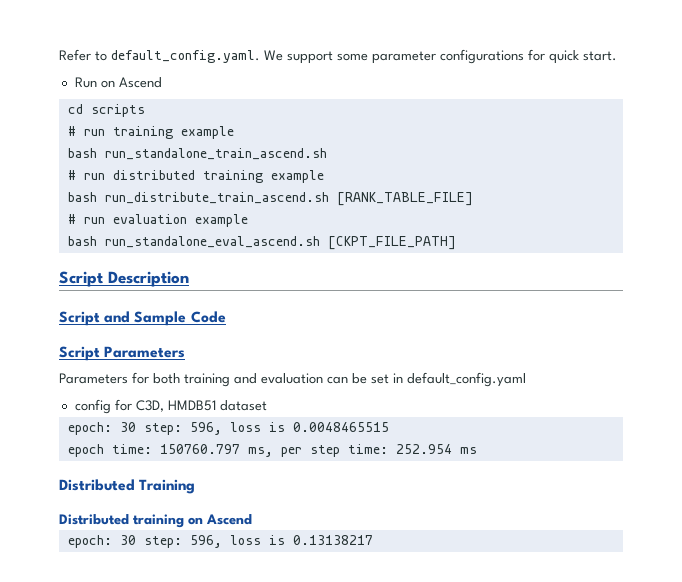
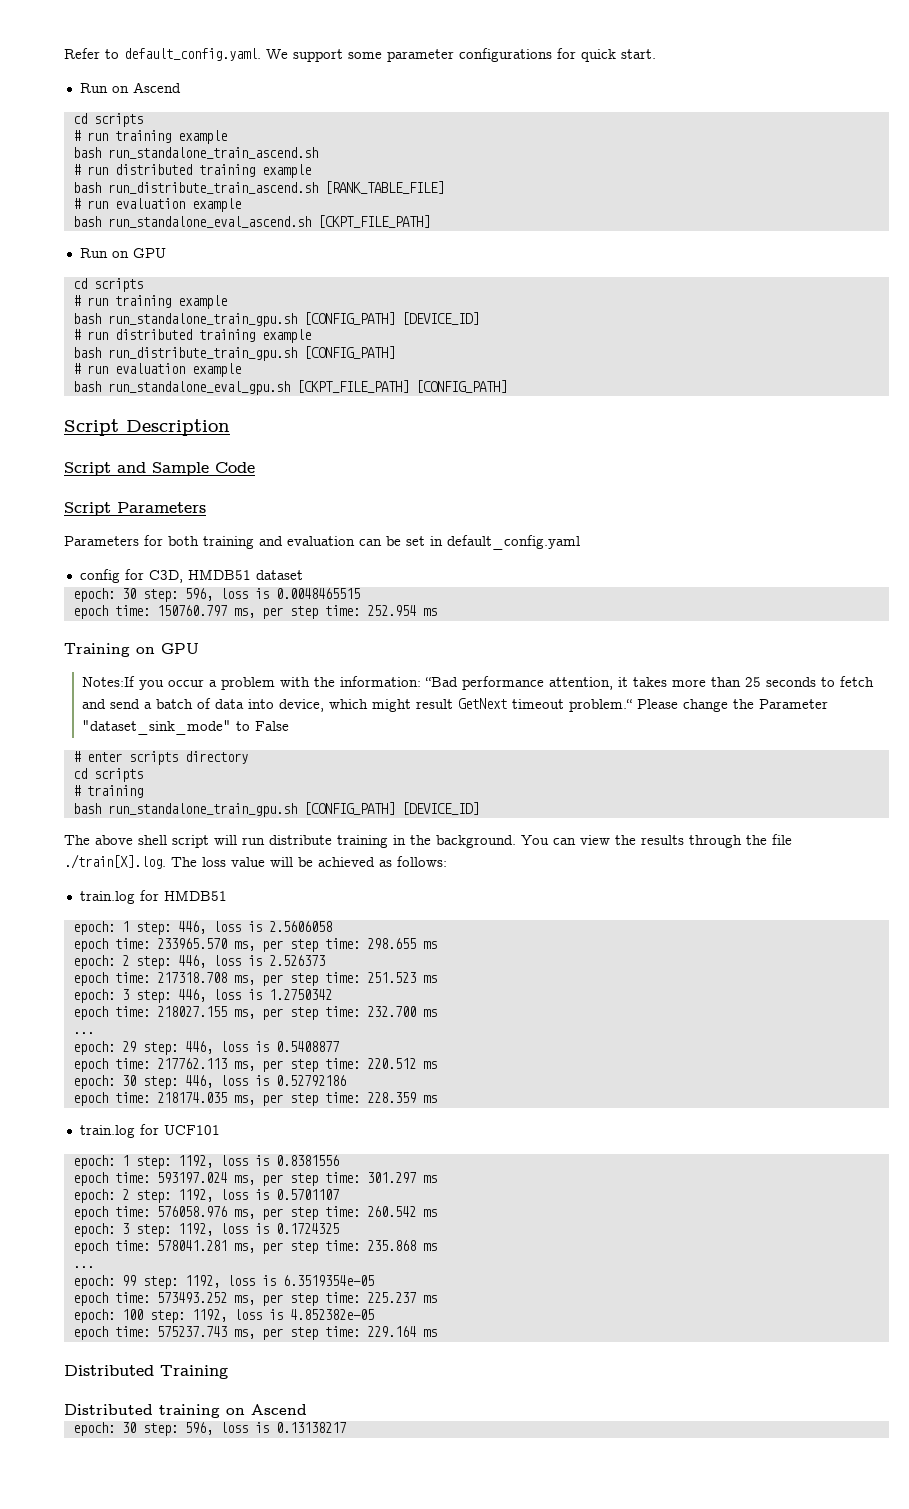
+ Run on GPU
+ cd scripts
+ # run training example
+ bash run_standalone_train_gpu.sh [CONFIG_PATH] [DEVICE_ID]
+ # run distributed training example
+ bash run_distribute_train_gpu.sh [CONFIG_PATH]
+ # run evaluation example
+ bash run_standalone_eval_gpu.sh [CKPT_FILE_PATH] [CONFIG_PATH]
+ Training on GPU
+ Notes:If you occur a problem with the information: “Bad performance attention, it takes more than 25 seconds to fetch and send a batch of data into device, which might result GetNext timeout problem.“ Please change the Parameter "dataset_sink_mode" to False
+ # enter scripts directory
+ cd scripts
+ # training
+ bash run_standalone_train_gpu.sh [CONFIG_PATH] [DEVICE_ID]
+ The above shell script will run distribute training in the background. You can view the results through the file ./train[X].log. The loss value will be achieved as follows:
+ train.log for HMDB51
+ epoch: 1 step: 446, loss is 2.5606058
+ epoch time: 233965.570 ms, per step time: 298.655 ms
+ epoch: 2 step: 446, loss is 2.526373
+ epoch time: 217318.708 ms, per step time: 251.523 ms
+ epoch: 3 step: 446, loss is 1.2750342
+ epoch time: 218027.155 ms, per step time: 232.700 ms
+ ...
+ epoch: 29 step: 446, loss is 0.5408877
+ epoch time: 217762.113 ms, per step time: 220.512 ms
+ epoch: 30 step: 446, loss is 0.52792186
+ epoch time: 218174.035 ms, per step time: 228.359 ms
+ train.log for UCF101
+ epoch: 1 step: 1192, loss is 0.8381556
+ epoch time: 593197.024 ms, per step time: 301.297 ms
+ epoch: 2 step: 1192, loss is 0.5701107
+ epoch time: 576058.976 ms, per step time: 260.542 ms
+ epoch: 3 step: 1192, loss is 0.1724325
+ epoch time: 578041.281 ms, per step time: 235.868 ms
+ ...
+ epoch: 99 step: 1192, loss is 6.3519354e-05
+ epoch time: 573493.252 ms, per step time: 225.237 ms
+ epoch: 100 step: 1192, loss is 4.852382e-05
+ epoch time: 575237.743 ms, per step time: 229.164 ms

